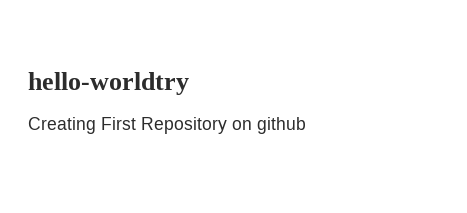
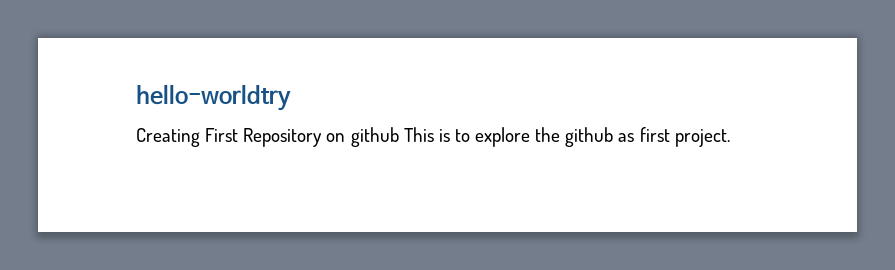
- Creating First Repository on github
+ Creating First Repository on github This is to explore the github as first project.

